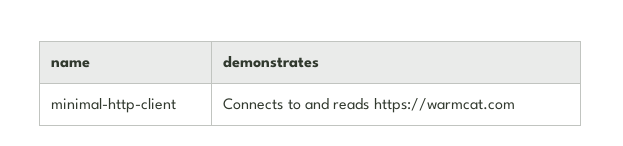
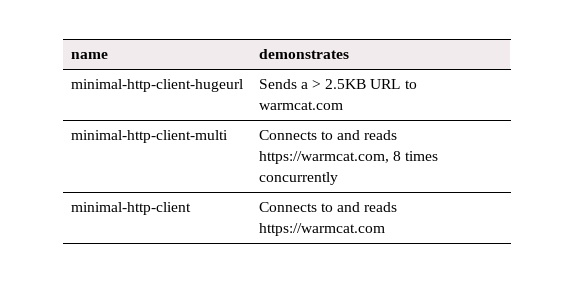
+ minimal-http-client-hugeurl | Sends a > 2.5KB URL to warmcat.com
+ minimal-http-client-multi | Connects to and reads https://warmcat.com, 8 times concurrently

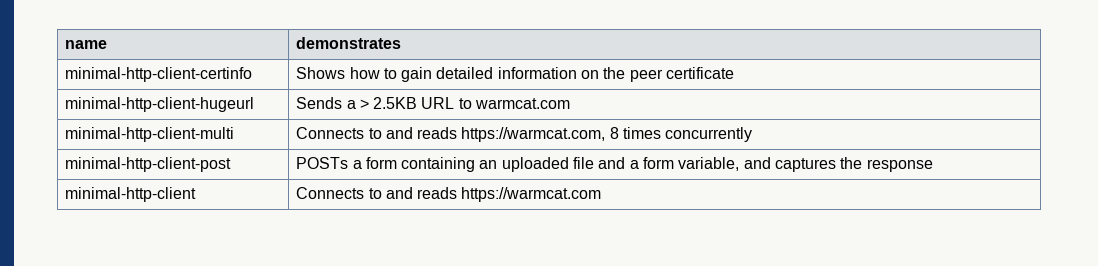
+ minimal-http-client-certinfo | Shows how to gain detailed information on the peer certificate
+ minimal-http-client-post | POSTs a form containing an uploaded file and a form variable, and captures the response

